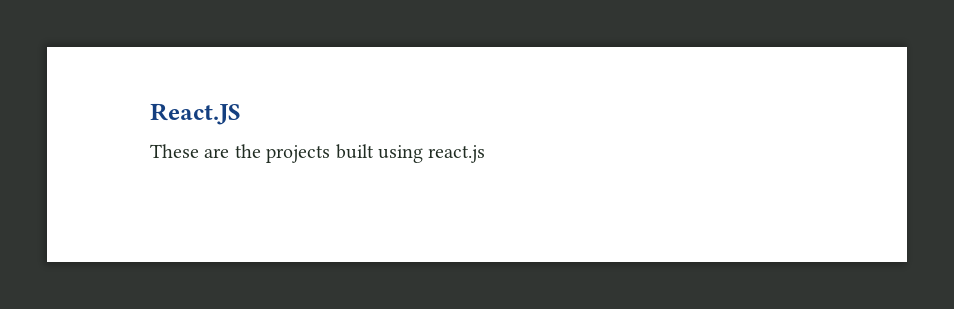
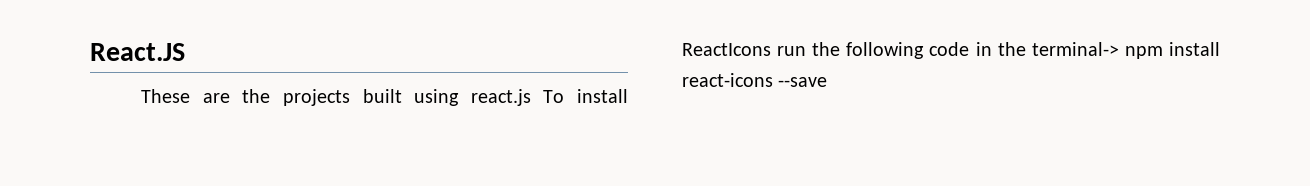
- These are the projects built using react.js
+ These are the projects built using react.js To install ReactIcons run the following code in the terminal-> npm install react-icons --save

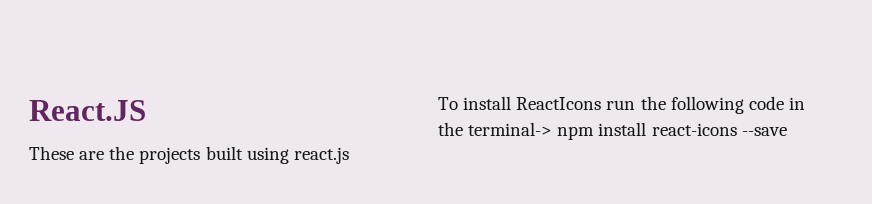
- These are the projects built using react.js To install ReactIcons run the following code in the terminal-> npm install react-icons --save
+ These are the projects built using react.js
+ To install ReactIcons run the following code in the terminal-> npm install react-icons --save

